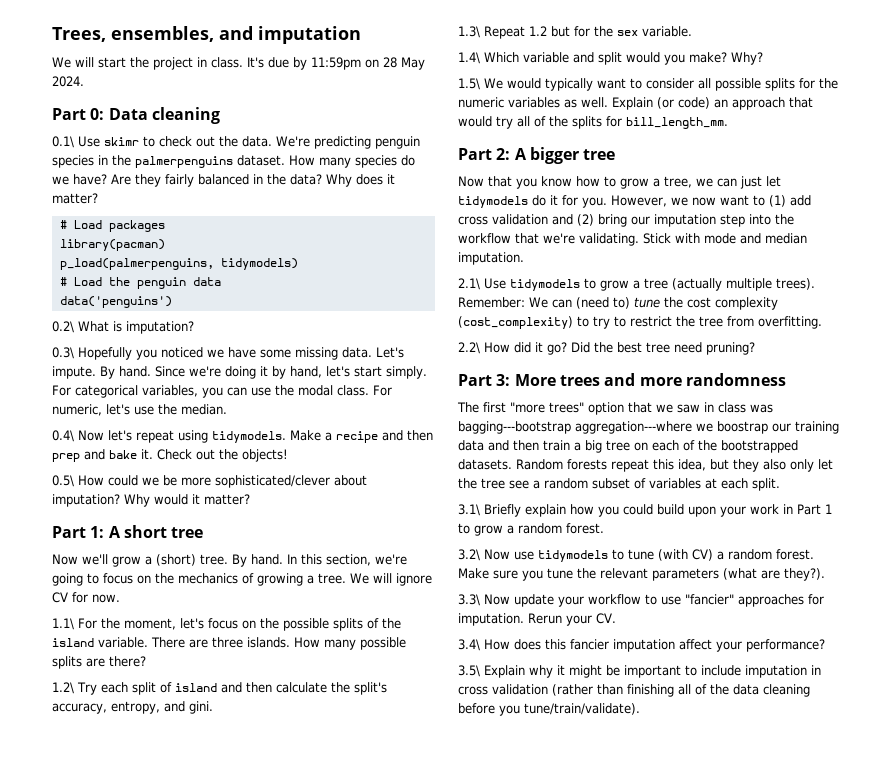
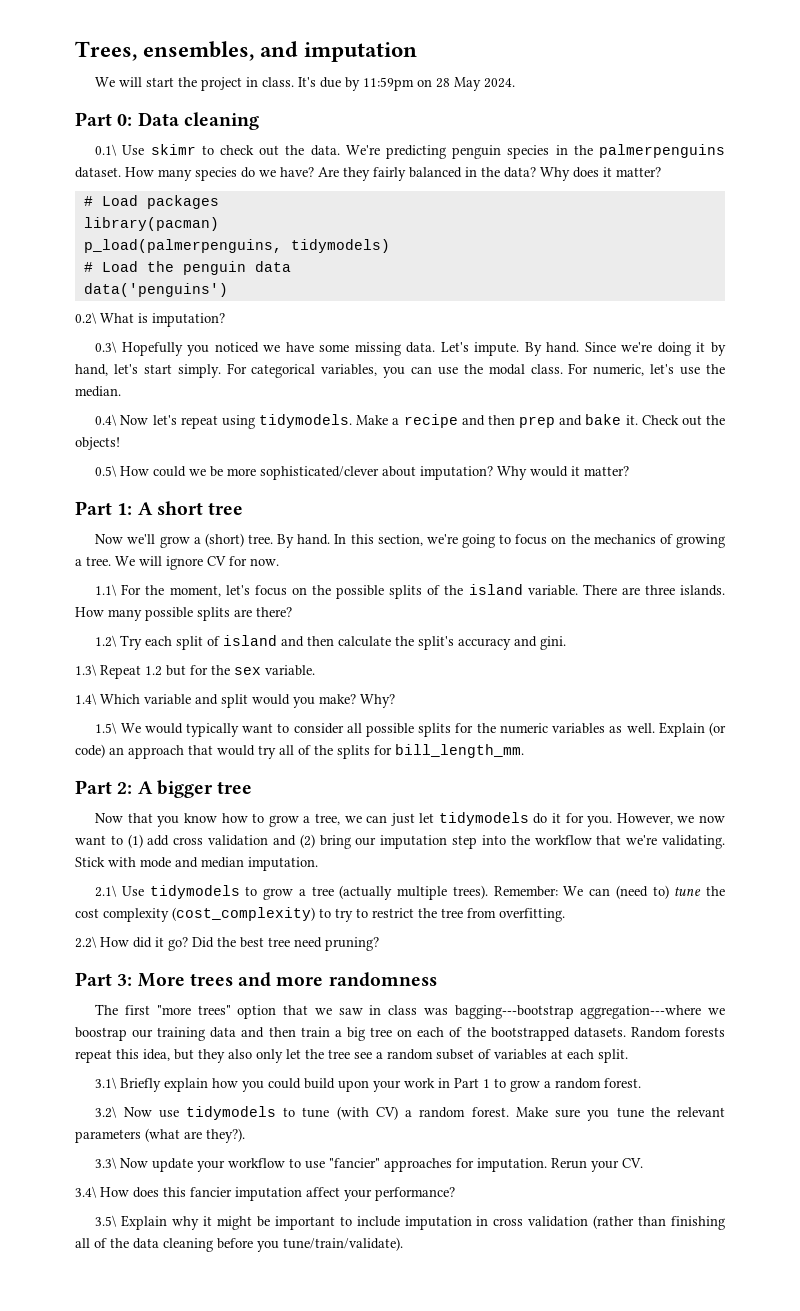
- 1.2\ Try each split of island and then calculate the split's accuracy, entropy, and gini.
+ 1.2\ Try each split of island and then calculate the split's accuracy and gini.

